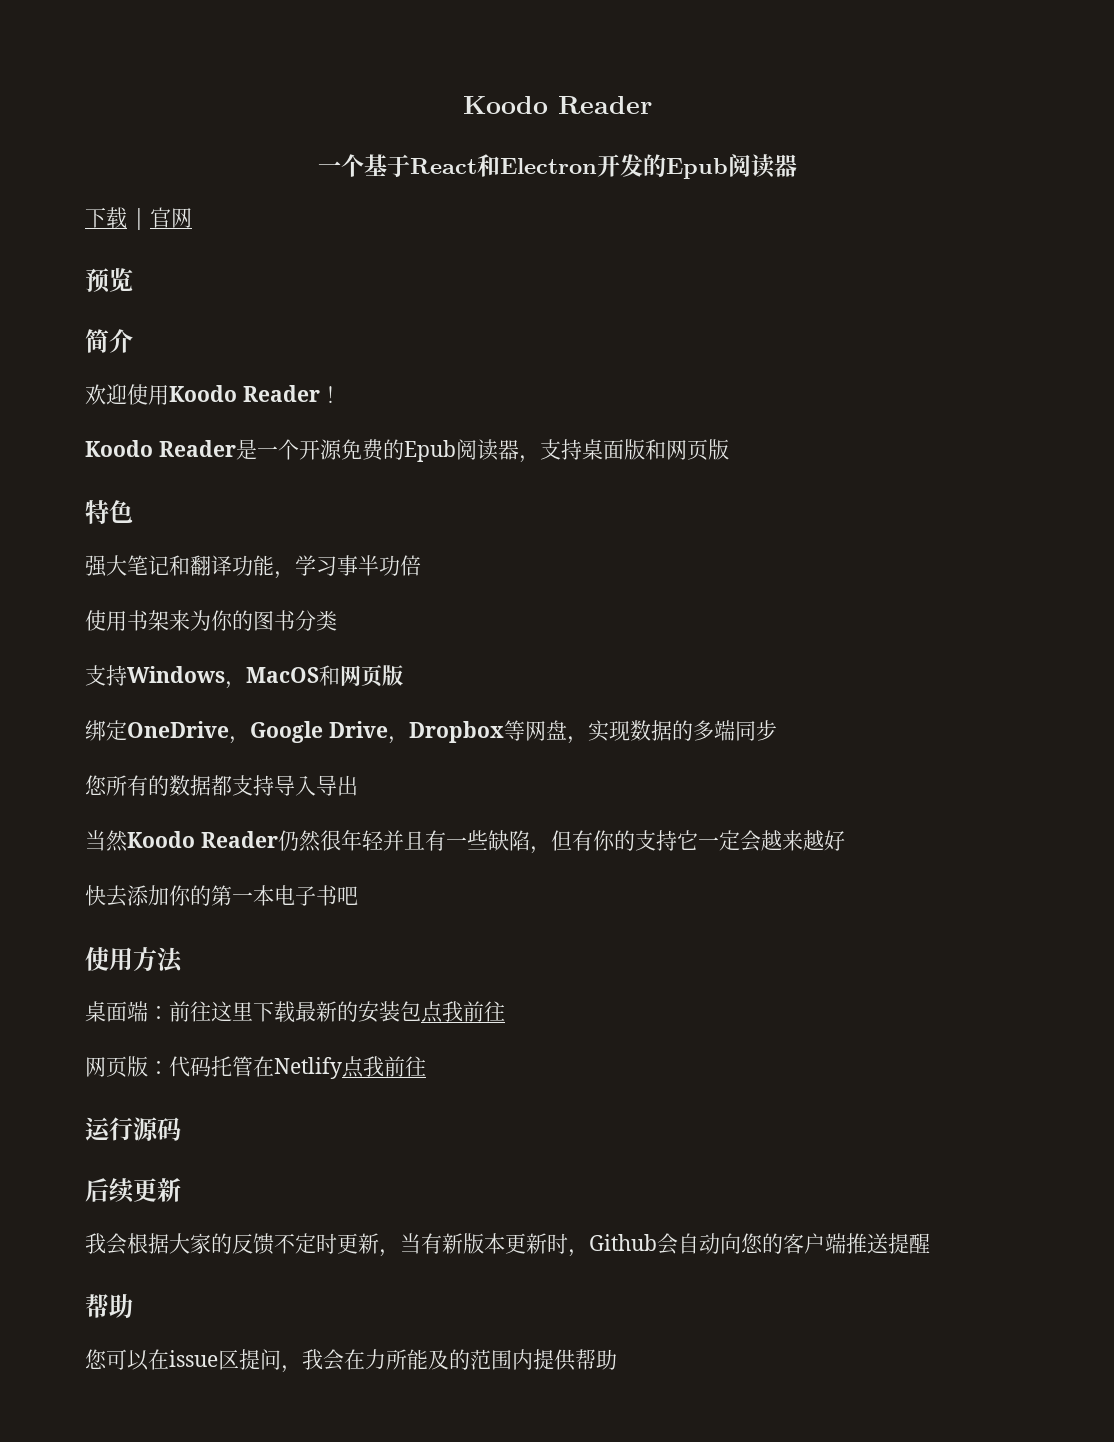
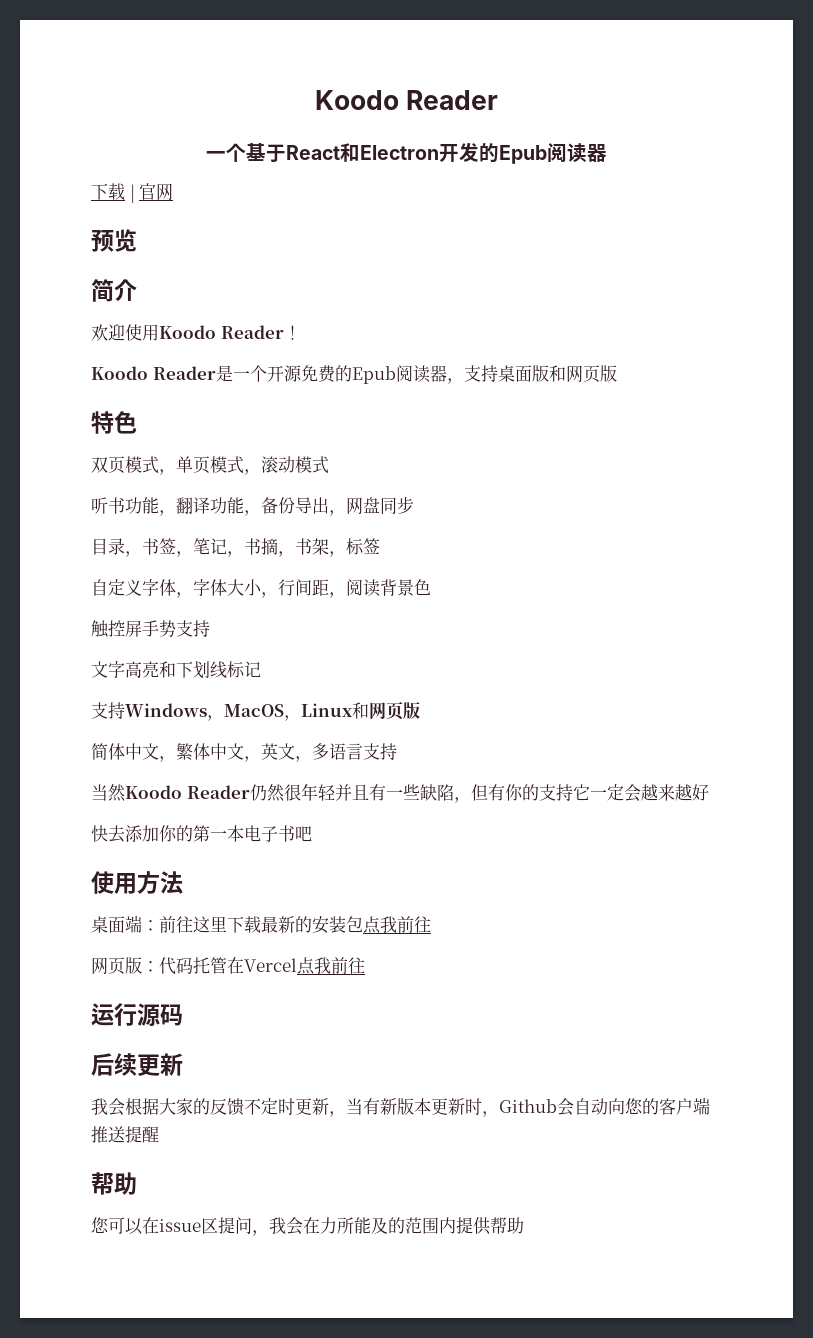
- 强大笔记和翻译功能，学习事半功倍
- 使用书架来为你的图书分类
+ 双页模式，单页模式，滚动模式
+ 听书功能，翻译功能，备份导出，网盘同步
+ 目录，书签，笔记，书摘，书架，标签
+ 自定义字体，字体大小，行间距，阅读背景色
+ 触控屏手势支持
+ 文字高亮和下划线标记
- 支持Windows，MacOS和网页版
- 绑定OneDrive，Google Drive，Dropbox等网盘，实现数据的多端同步
- 您所有的数据都支持导入导出
+ 支持Windows，MacOS，Linux和网页版
+ 简体中文，繁体中文，英文，多语言支持
- 网页版：代码托管在Netlify点我前往
+ 网页版：代码托管在Vercel点我前往

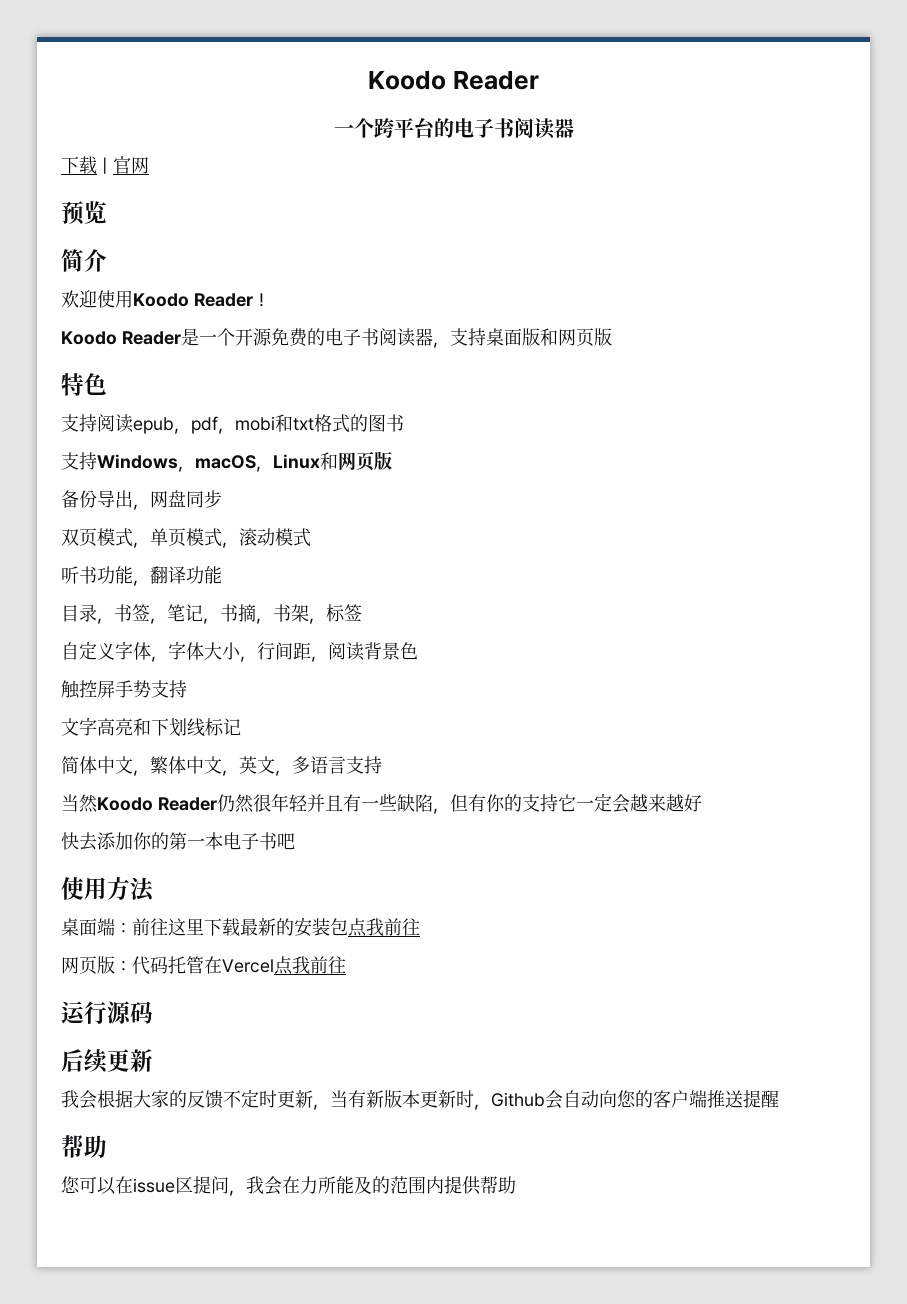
- 一个基于React和Electron开发的Epub阅读器
+ 一个跨平台的电子书阅读器
- Koodo Reader是一个开源免费的Epub阅读器，支持桌面版和网页版
+ Koodo Reader是一个开源免费的电子书阅读器，支持桌面版和网页版
+ 支持阅读epub，pdf，mobi和txt格式的图书
+ 支持Windows，macOS，Linux和网页版
+ 备份导出，网盘同步
- 听书功能，翻译功能，备份导出，网盘同步
+ 听书功能，翻译功能
- 支持Windows，MacOS，Linux和网页版

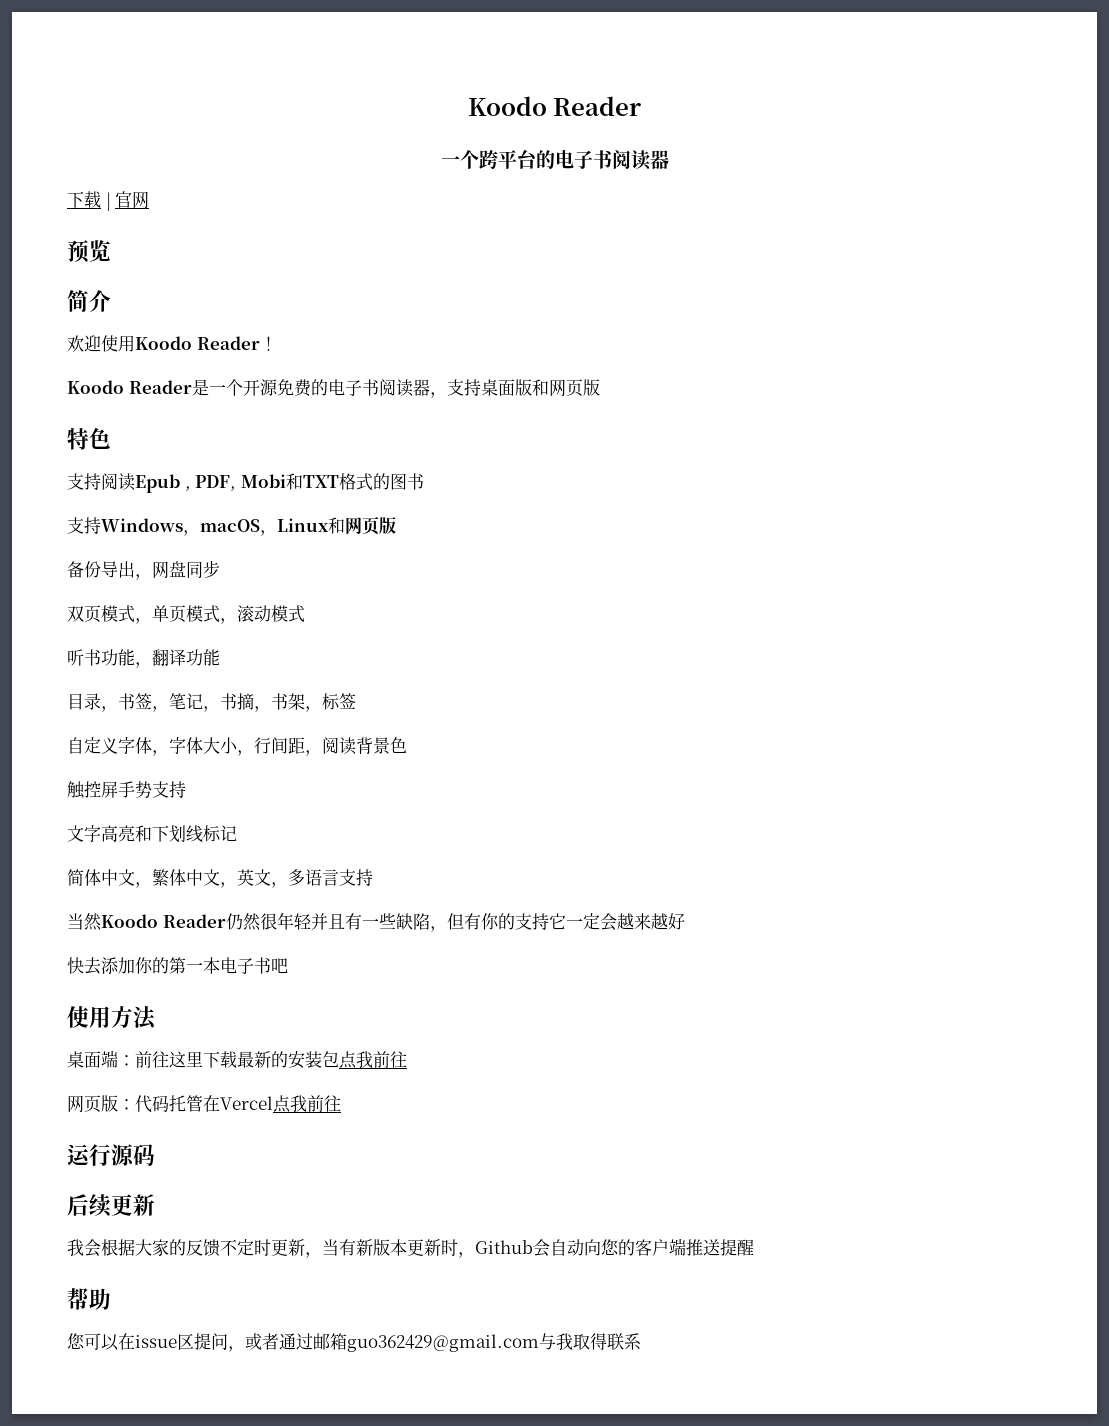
- 支持阅读epub，pdf，mobi和txt格式的图书
+ 支持阅读Epub , PDF, Mobi和TXT格式的图书
- 您可以在issue区提问，我会在力所能及的范围内提供帮助
+ 您可以在issue区提问，或者通过邮箱guo362429@gmail.com与我取得联系

